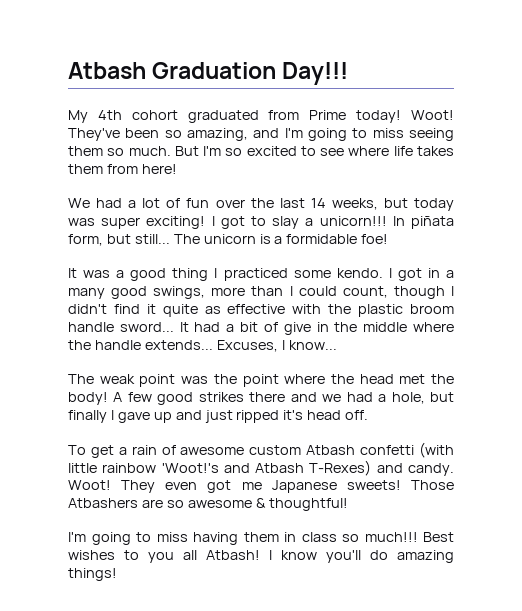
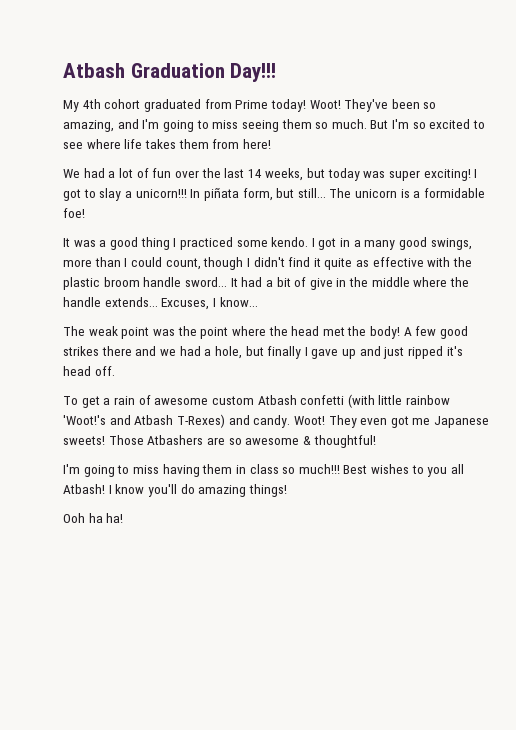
+ Ooh ha ha!

